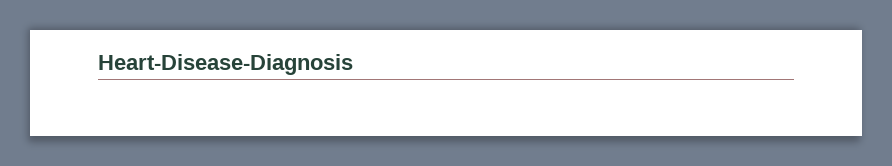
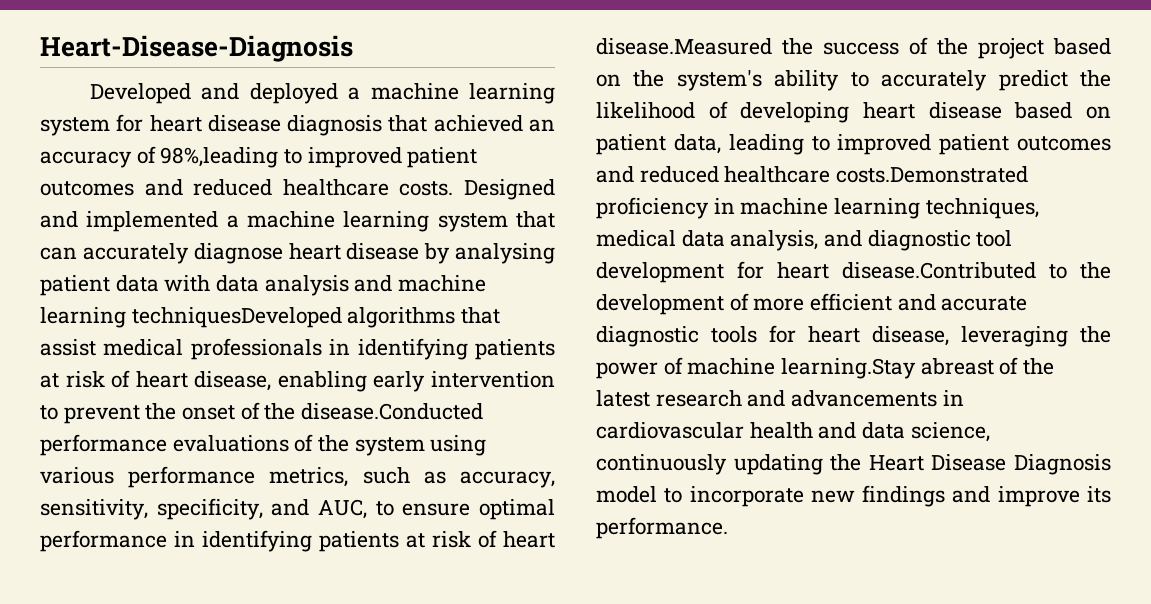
+ Developed and deployed a machine learning system for heart disease diagnosis that achieved an accuracy of 98%,leading to improved patient outcomes and reduced healthcare costs. Designed and implemented a machine learning system that can accurately diagnose heart disease by analysing patient data with data analysis and machine learning techniquesDeveloped algorithms that assist medical professionals in identifying patients at risk of heart disease, enabling early intervention to prevent the onset of the disease.Conducted performance evaluations of the system using various performance metrics, such as accuracy, sensitivity, specificity, and AUC, to ensure optimal performance in identifying patients at risk of heart disease.Measured the success of the project based on the system's ability to accurately predict the likelihood of developing heart disease based on patient data, leading to improved patient outcomes and reduced healthcare costs.Demonstrated proficiency in machine learning techniques, medical data analysis, and diagnostic tool development for heart disease.Contributed to the development of more efficient and accurate diagnostic tools for heart disease, leveraging the power of machine learning.Stay abreast of the latest research and advancements in cardiovascular health and data science, continuously updating the Heart Disease Diagnosis model to incorporate new findings and improve its performance.

